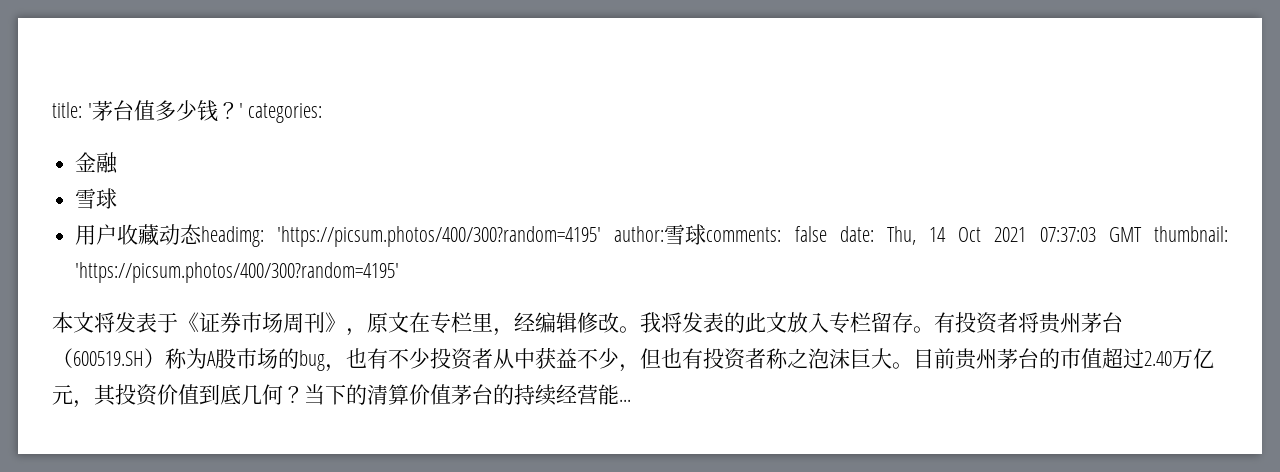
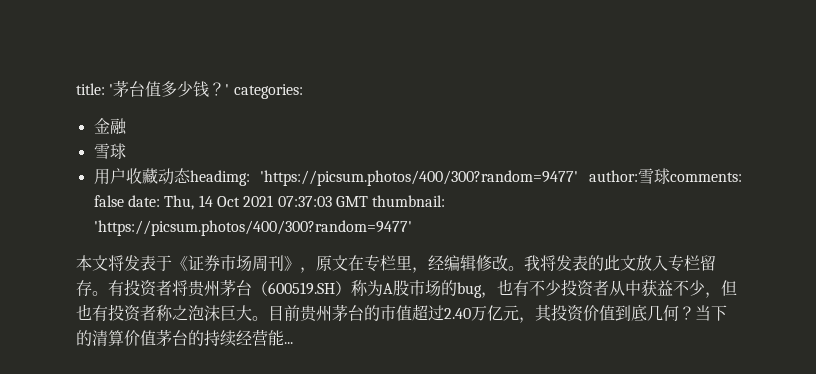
- 用户收藏动态headimg: 'https://picsum.photos/400/300?random=4195' author:雪球comments: false date: Thu, 14 Oct 2021 07:37:03 GMT thumbnail: 'https://picsum.photos/400/300?random=4195'
+ 用户收藏动态headimg: 'https://picsum.photos/400/300?random=9477' author:雪球comments: false date: Thu, 14 Oct 2021 07:37:03 GMT thumbnail: 'https://picsum.photos/400/300?random=9477'

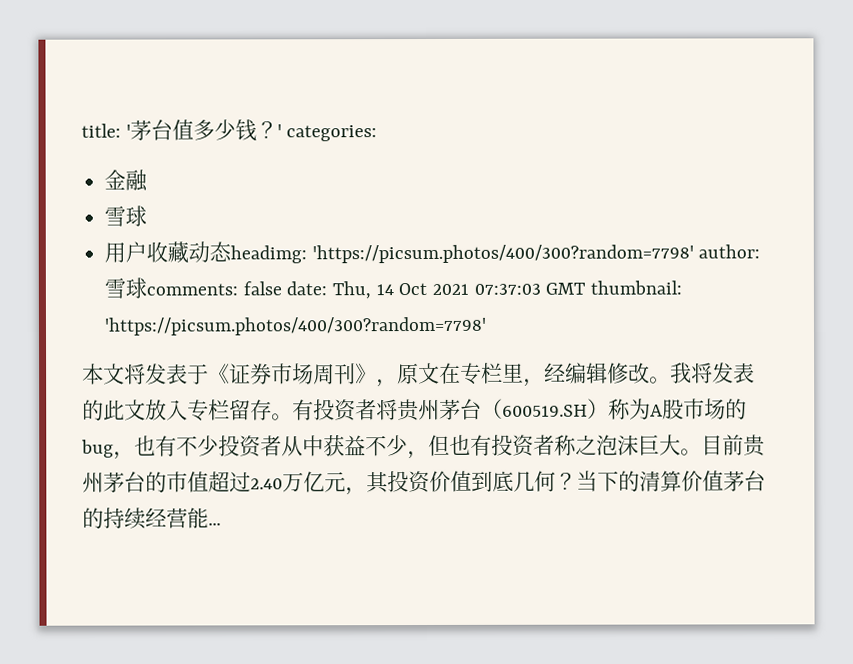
- 用户收藏动态headimg: 'https://picsum.photos/400/300?random=9477' author:雪球comments: false date: Thu, 14 Oct 2021 07:37:03 GMT thumbnail: 'https://picsum.photos/400/300?random=9477'
+ 用户收藏动态headimg: 'https://picsum.photos/400/300?random=7798' author:雪球comments: false date: Thu, 14 Oct 2021 07:37:03 GMT thumbnail: 'https://picsum.photos/400/300?random=7798'

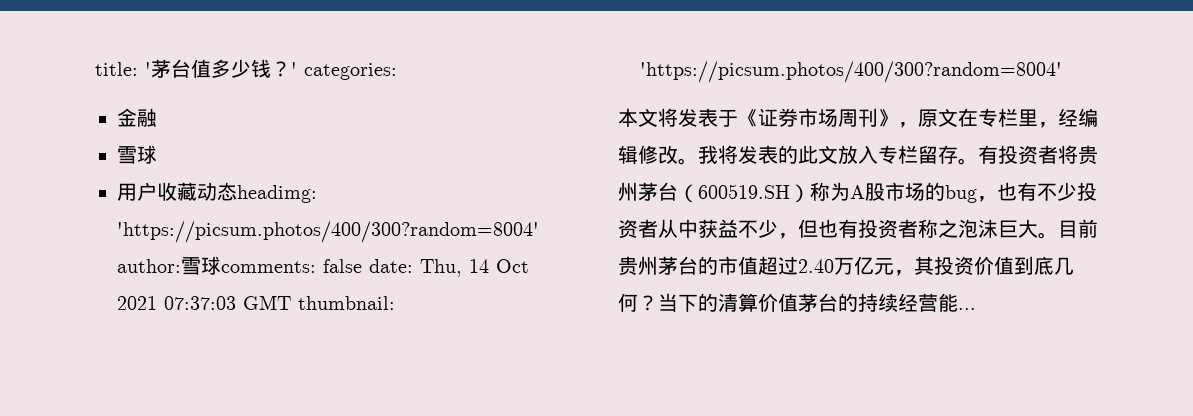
- 用户收藏动态headimg: 'https://picsum.photos/400/300?random=7798' author:雪球comments: false date: Thu, 14 Oct 2021 07:37:03 GMT thumbnail: 'https://picsum.photos/400/300?random=7798'
+ 用户收藏动态headimg: 'https://picsum.photos/400/300?random=8004' author:雪球comments: false date: Thu, 14 Oct 2021 07:37:03 GMT thumbnail: 'https://picsum.photos/400/300?random=8004'

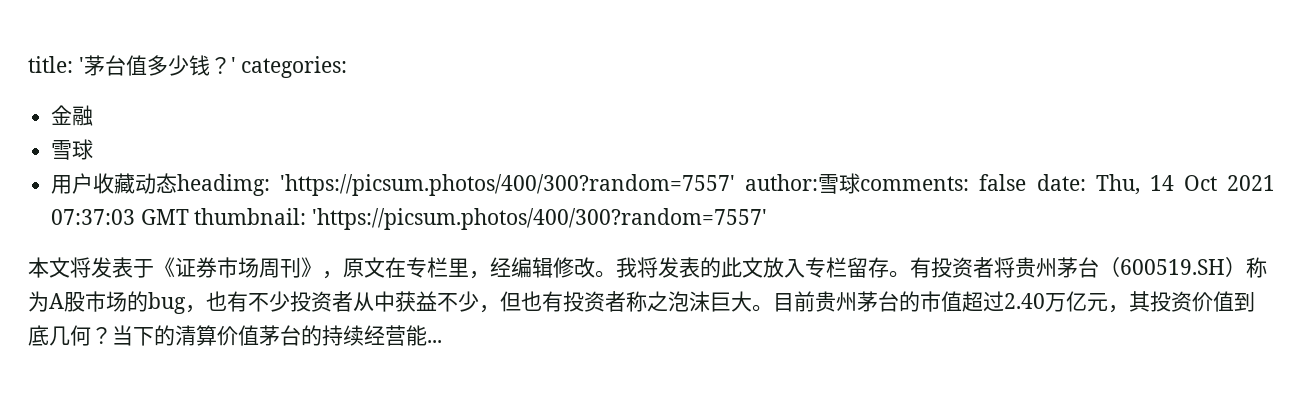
- 用户收藏动态headimg: 'https://picsum.photos/400/300?random=8004' author:雪球comments: false date: Thu, 14 Oct 2021 07:37:03 GMT thumbnail: 'https://picsum.photos/400/300?random=8004'
+ 用户收藏动态headimg: 'https://picsum.photos/400/300?random=7557' author:雪球comments: false date: Thu, 14 Oct 2021 07:37:03 GMT thumbnail: 'https://picsum.photos/400/300?random=7557'

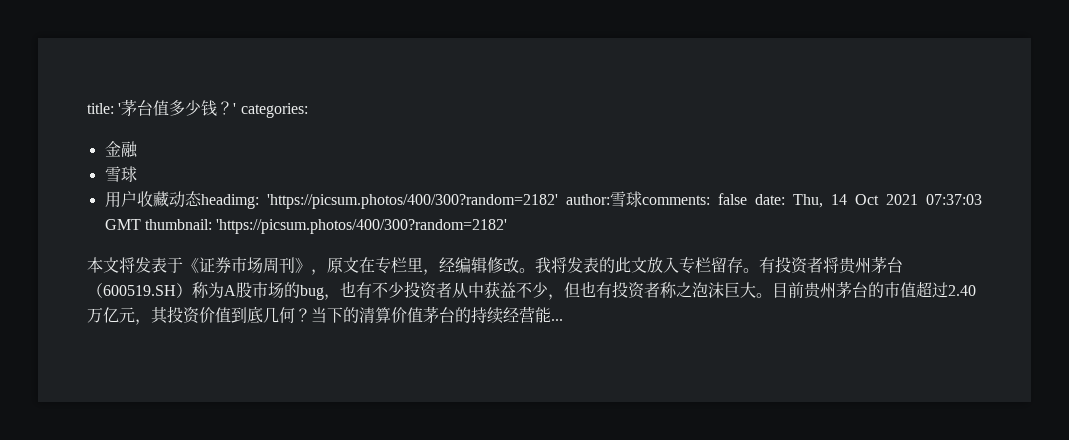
- 用户收藏动态headimg: 'https://picsum.photos/400/300?random=7557' author:雪球comments: false date: Thu, 14 Oct 2021 07:37:03 GMT thumbnail: 'https://picsum.photos/400/300?random=7557'
+ 用户收藏动态headimg: 'https://picsum.photos/400/300?random=2182' author:雪球comments: false date: Thu, 14 Oct 2021 07:37:03 GMT thumbnail: 'https://picsum.photos/400/300?random=2182'

